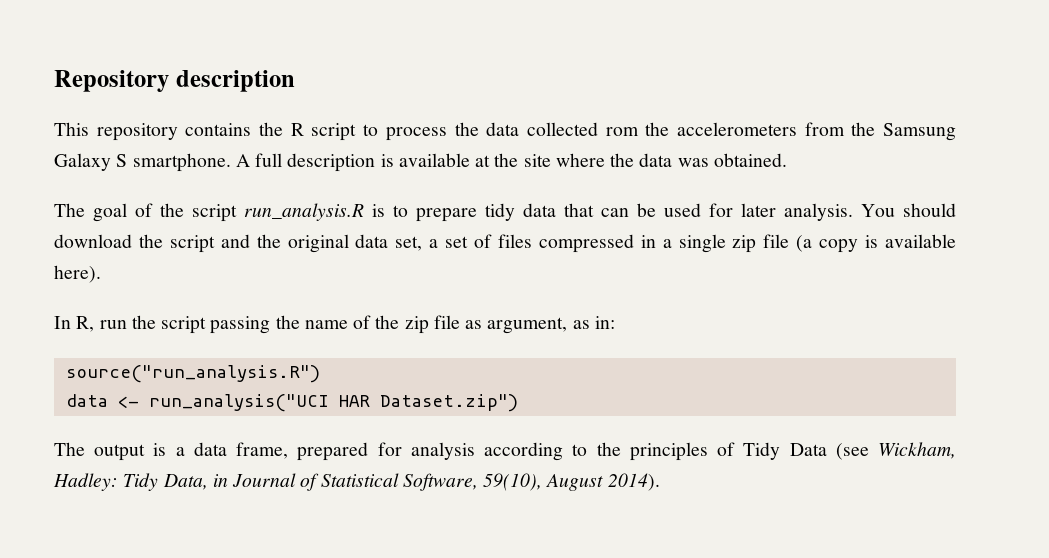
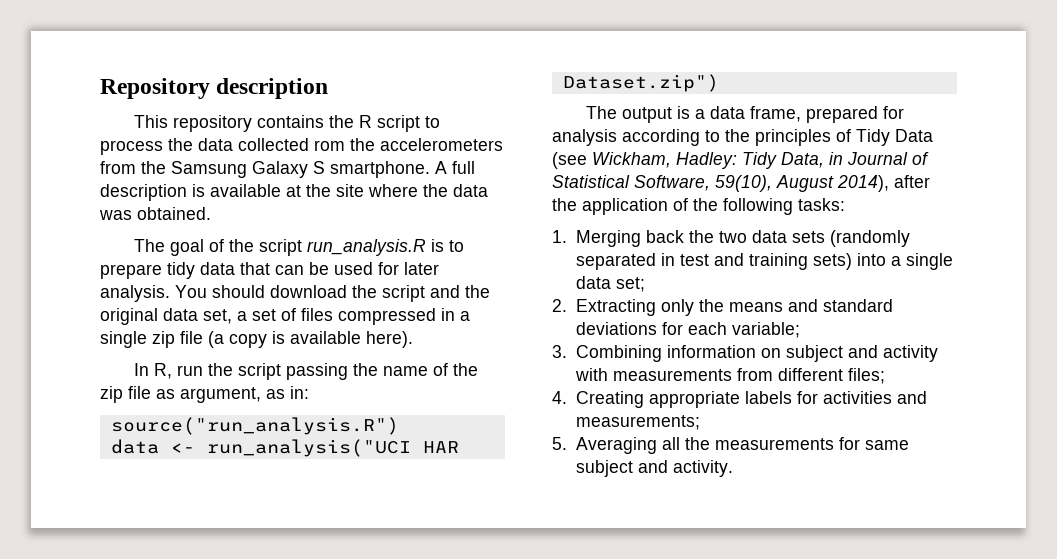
- The output is a data frame, prepared for analysis according to the principles of Tidy Data (see Wickham, Hadley: Tidy Data, in Journal of Statistical Software, 59(10), August 2014).
+ The output is a data frame, prepared for analysis according to the principles of Tidy Data (see Wickham, Hadley: Tidy Data, in Journal of Statistical Software, 59(10), August 2014), after the application of the following tasks:
+ 1. Merging back the two data sets (randomly separated in test and training sets) into a single data set;
+ 2. Extracting only the means and standard deviations for each variable;
+ 3. Combining information on subject and activity with measurements from different files;
+ 4. Creating appropriate labels for activities and measurements;
+ 5. Averaging all the measurements for same subject and activity.

